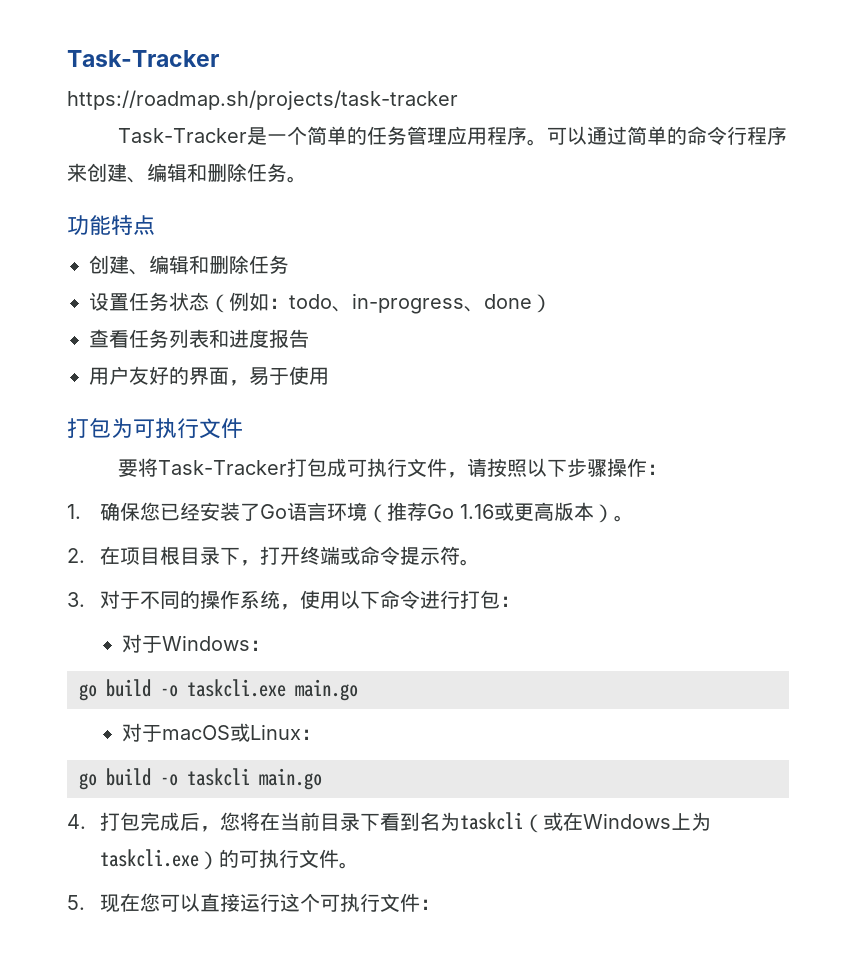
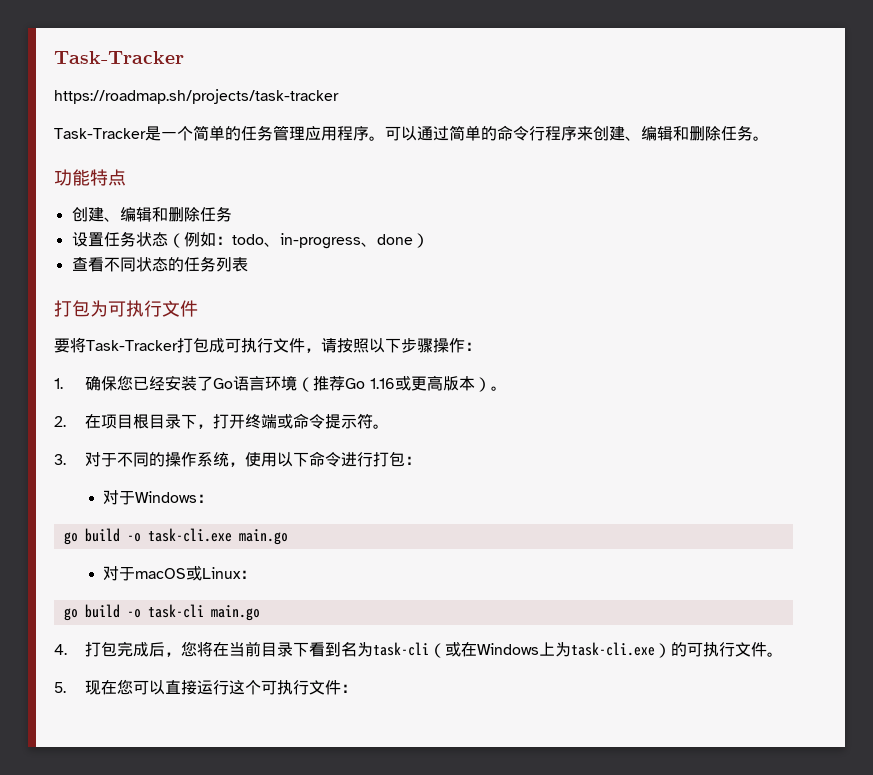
- 查看任务列表和进度报告
- 用户友好的界面，易于使用
+ 查看不同状态的任务列表
- go build -o taskcli.exe main.go
+ go build -o task-cli.exe main.go
- go build -o taskcli main.go
+ go build -o task-cli main.go
- 4.打包完成后，您将在当前目录下看到名为taskcli（或在Windows上为taskcli.exe）的可执行文件。
+ 4.打包完成后，您将在当前目录下看到名为task-cli（或在Windows上为task-cli.exe）的可执行文件。

